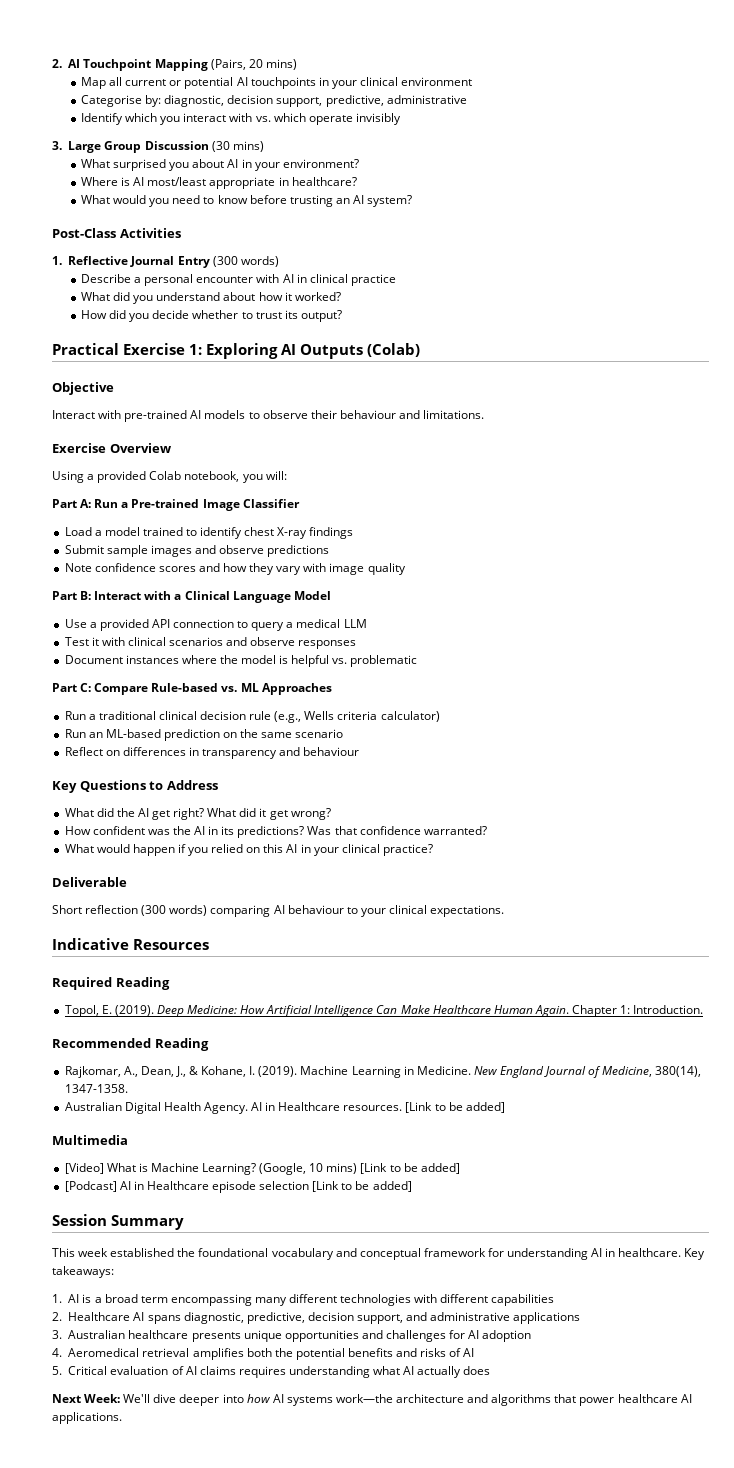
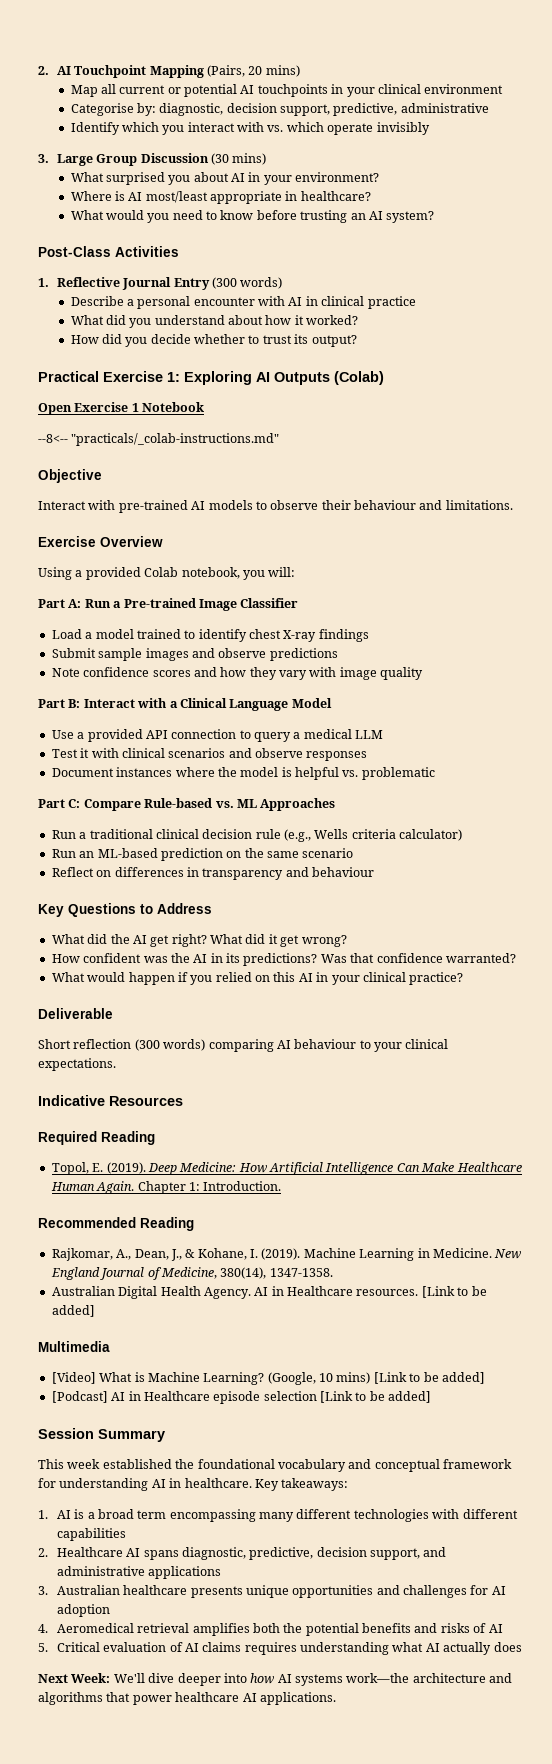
+ Open Exercise 1 Notebook
+ --8<-- "practicals/_colab-instructions.md"

